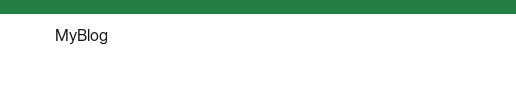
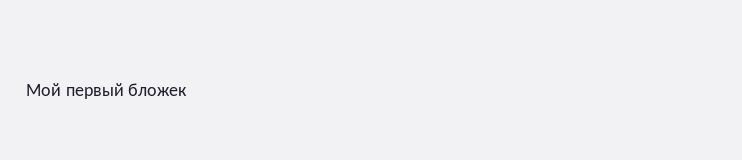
- MyBlog
+ Мой первый бложек

